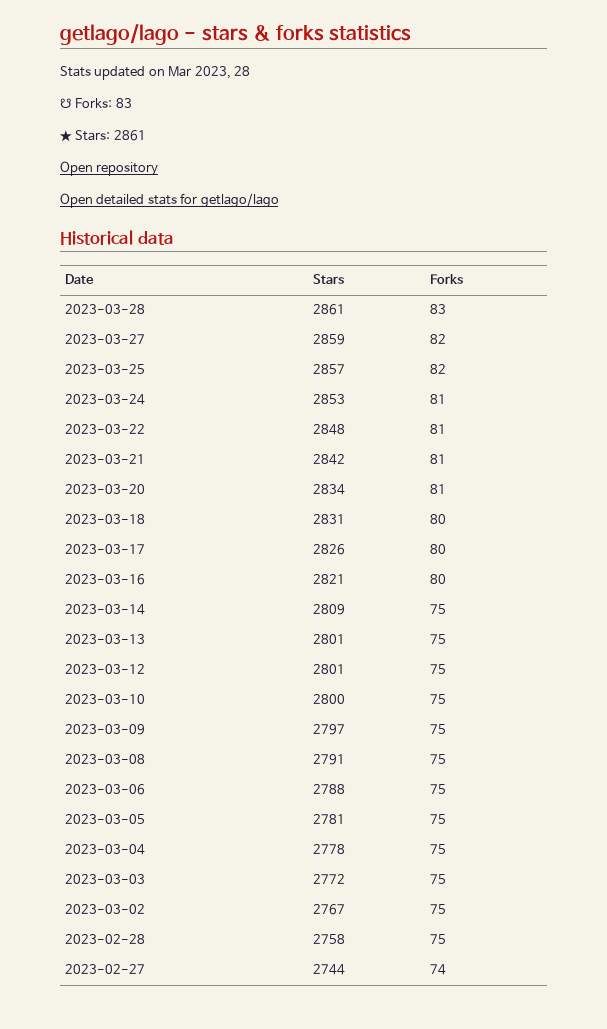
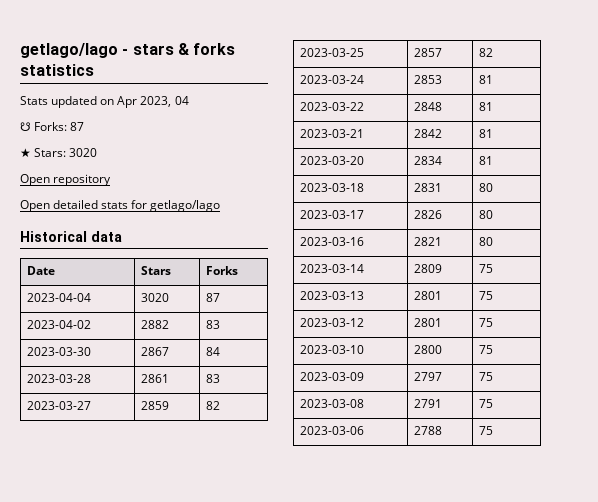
- Stats updated on Mar 2023, 28
+ Stats updated on Apr 2023, 04
- ☋ Forks: 83
+ ☋ Forks: 87
- ★ Stars: 2861
+ ★ Stars: 3020
+ 2023-04-04 | 3020 | 87
+ 2023-04-02 | 2882 | 83
+ 2023-03-30 | 2867 | 84
- 2023-03-05 | 2781 | 75
- 2023-03-04 | 2778 | 75
- 2023-03-03 | 2772 | 75
- 2023-03-02 | 2767 | 75
- 2023-02-28 | 2758 | 75
- 2023-02-27 | 2744 | 74

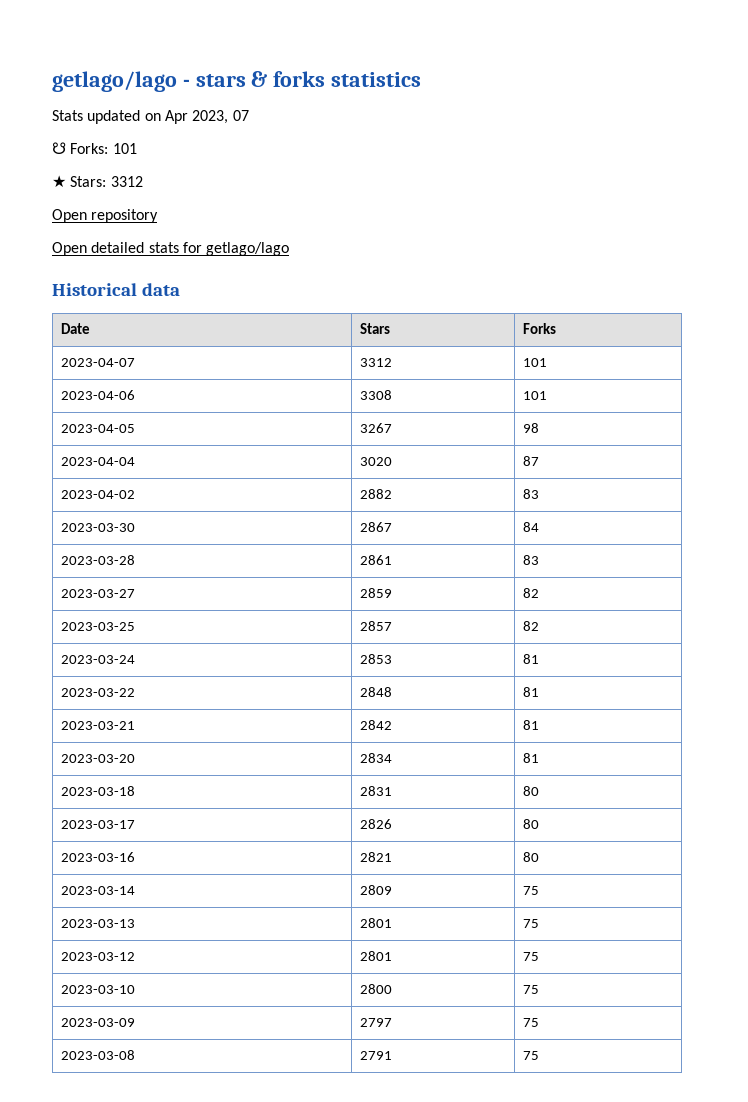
- Stats updated on Apr 2023, 04
+ Stats updated on Apr 2023, 07
- ☋ Forks: 87
+ ☋ Forks: 101
- ★ Stars: 3020
+ ★ Stars: 3312
+ 2023-04-07 | 3312 | 101
+ 2023-04-06 | 3308 | 101
+ 2023-04-05 | 3267 | 98
- 2023-03-06 | 2788 | 75

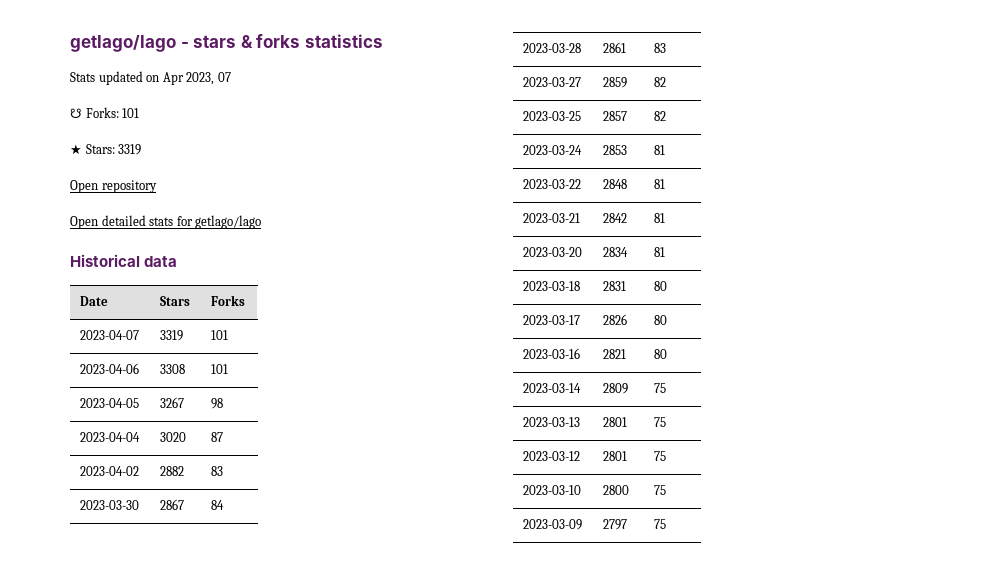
- ★ Stars: 3312
+ ★ Stars: 3319
- 2023-04-07 | 3312 | 101
+ 2023-04-07 | 3319 | 101
- 2023-03-08 | 2791 | 75

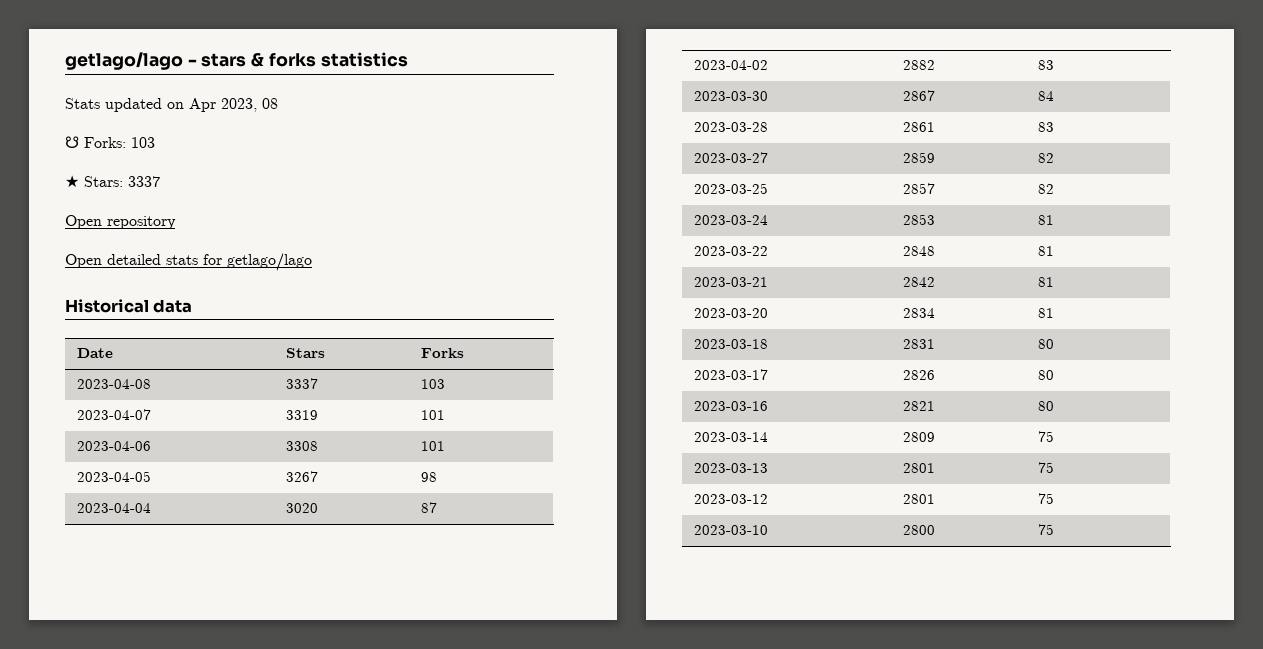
- Stats updated on Apr 2023, 07
+ Stats updated on Apr 2023, 08
- ☋ Forks: 101
+ ☋ Forks: 103
- ★ Stars: 3319
+ ★ Stars: 3337
+ 2023-04-08 | 3337 | 103
- 2023-03-09 | 2797 | 75

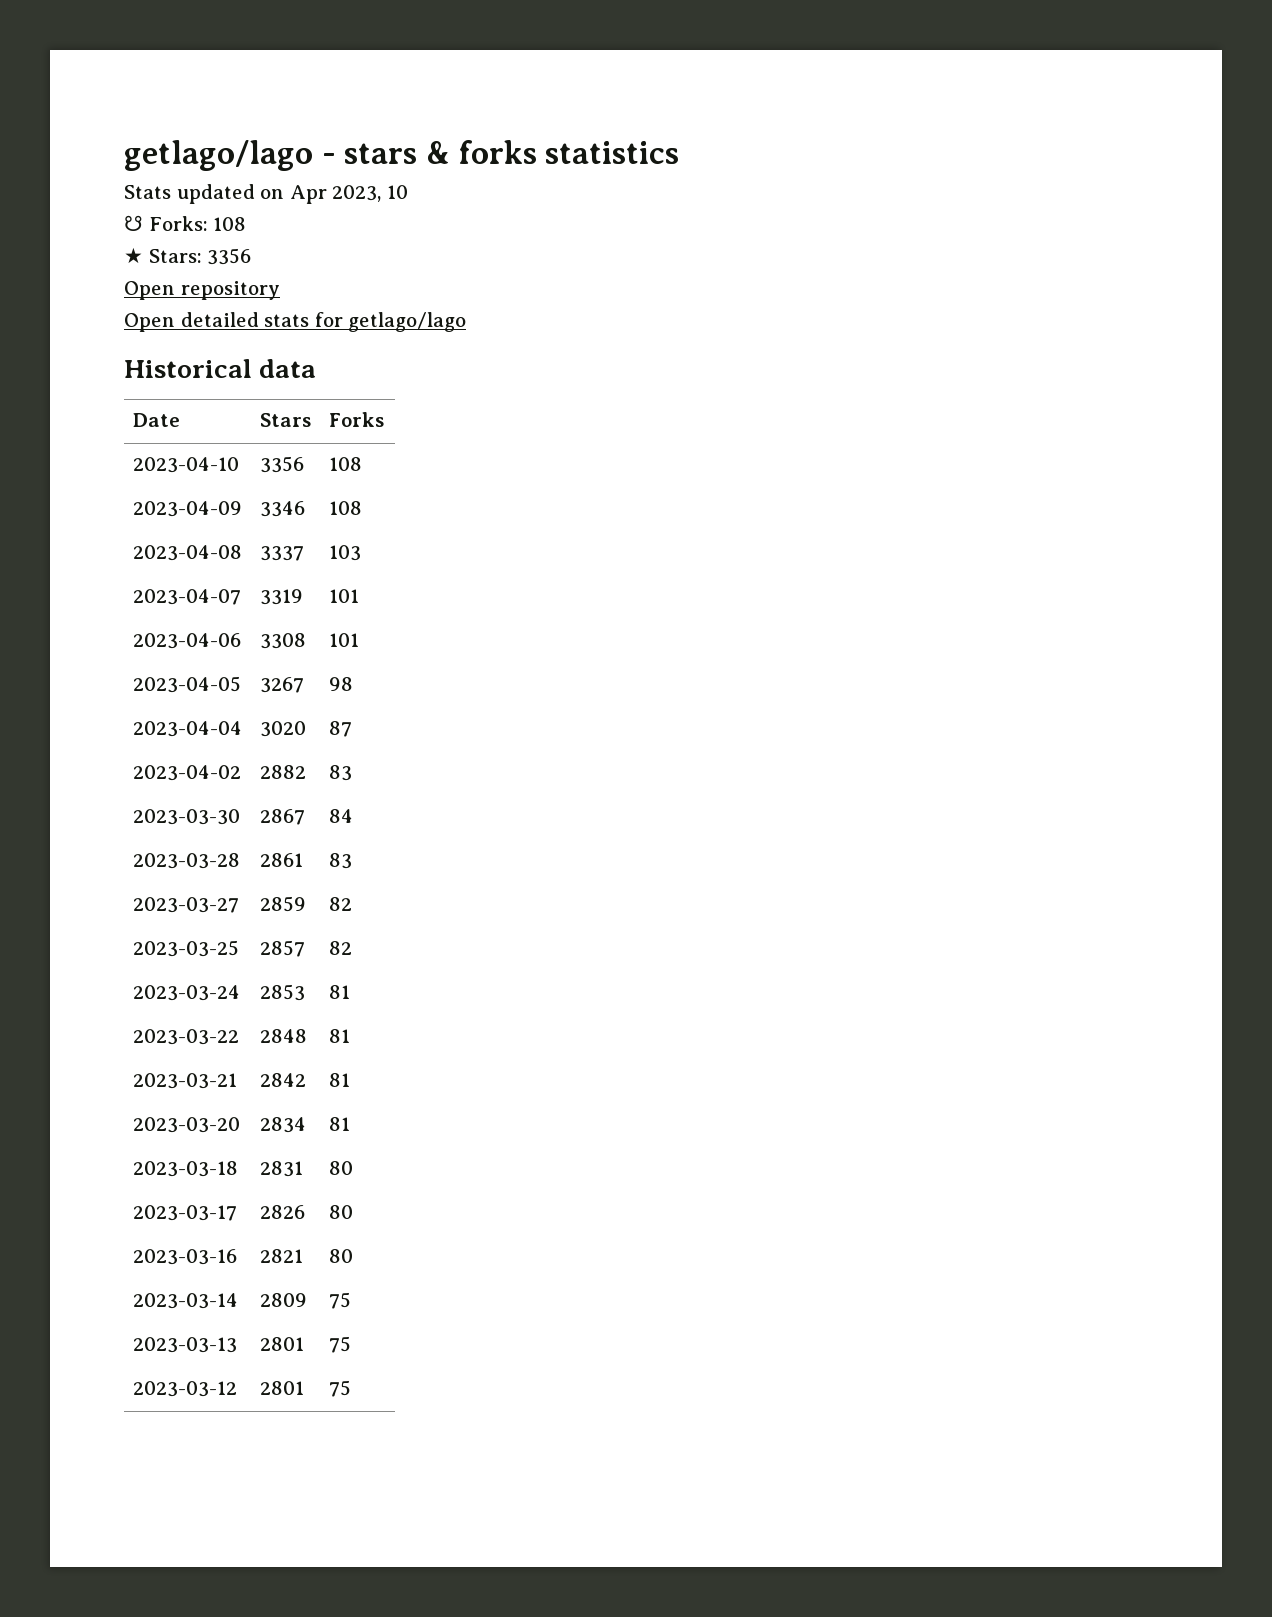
- Stats updated on Apr 2023, 08
+ Stats updated on Apr 2023, 10
- ☋ Forks: 103
+ ☋ Forks: 108
- ★ Stars: 3337
+ ★ Stars: 3356
+ 2023-04-10 | 3356 | 108
+ 2023-04-09 | 3346 | 108
- 2023-03-10 | 2800 | 75

